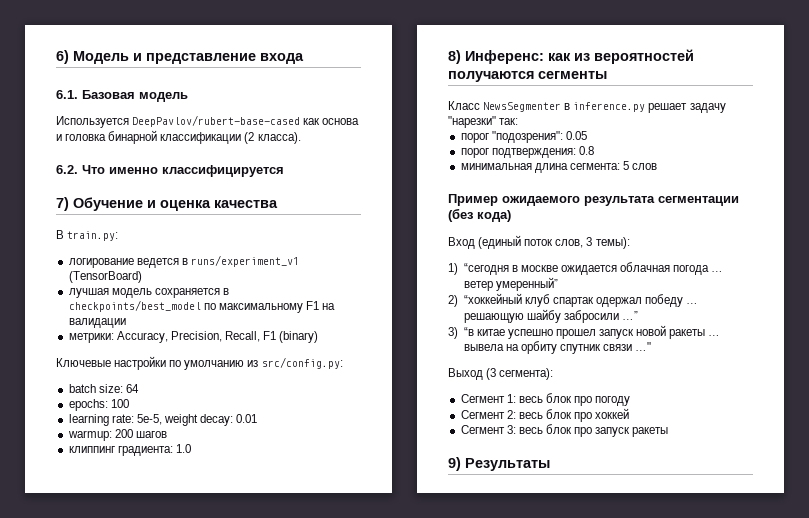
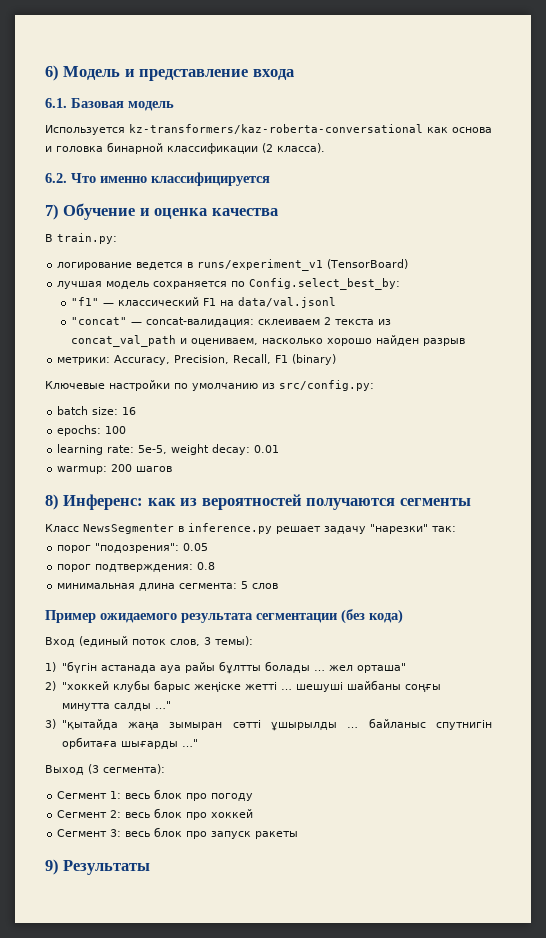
- Используется DeepPavlov/rubert-base-cased как основа и головка бинарной классификации (2 класса).
+ Используется kz-transformers/kaz-roberta-conversational как основа и головка бинарной классификации (2 класса).
- лучшая модель сохраняется в checkpoints/best_model по максимальному F1 на валидации
+ лучшая модель сохраняется по Config.select_best_by:
+ "f1" — классический F1 на data/val.jsonl
+ "concat" — concat-валидация: склеиваем 2 текста из concat_val_path и оцениваем, насколько хорошо найден разрыв
- batch size: 64
+ batch size: 16
- клиппинг градиента: 1.0
- 1) “сегодня в москве ожидается облачная погода … ветер умеренный”
- 2) “хоккейный клуб спартак одержал победу … решающую шайбу забросили …”
- 3) “в китае успешно прошел запуск новой ракеты … вывела на орбиту спутник связи …"
+ 1) "бүгін астанада ауа райы бұлтты болады … жел орташа"
+ 2) "хоккей клубы барыс жеңіске жетті … шешуші шайбаны соңғы минутта салды …"
+ 3) "қытайда жаңа зымыран сәтті ұшырылды … байланыс спутнигін орбитаға шығарды …"

